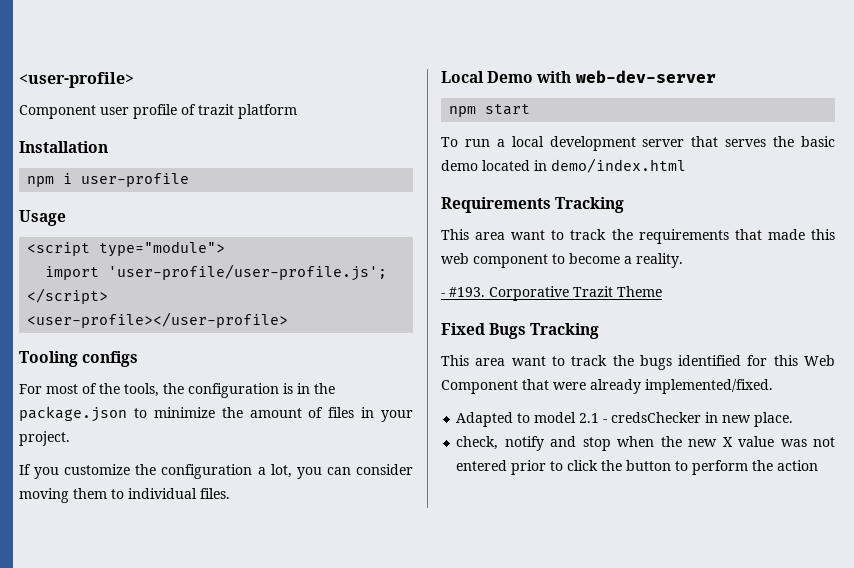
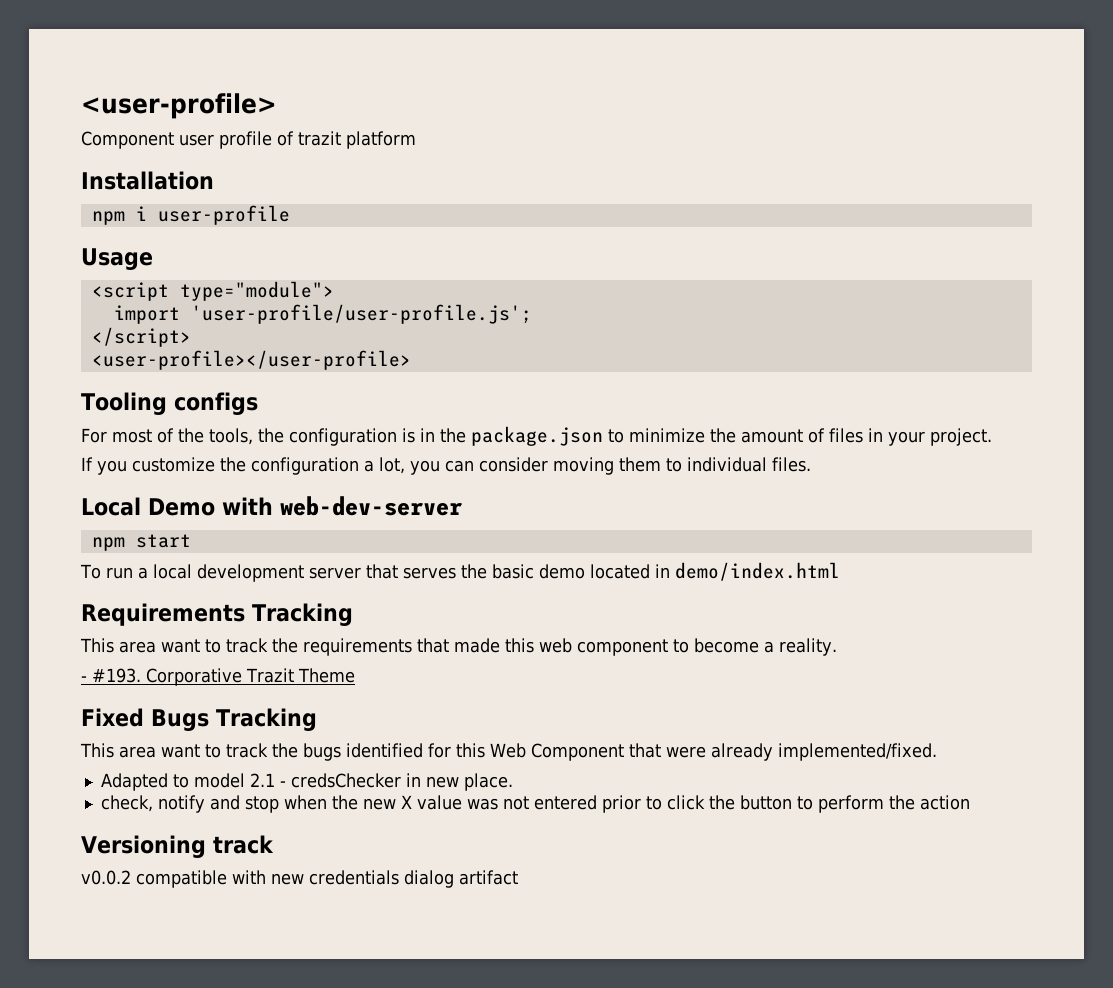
+ Versioning track
+ v0.0.2 compatible with new credentials dialog artifact

